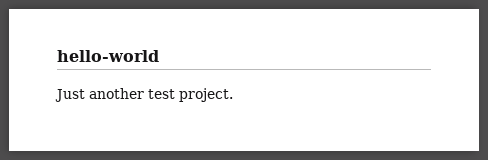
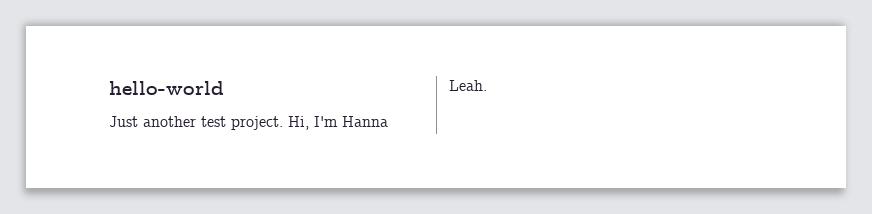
+ Hi, I'm Hanna Leah.

